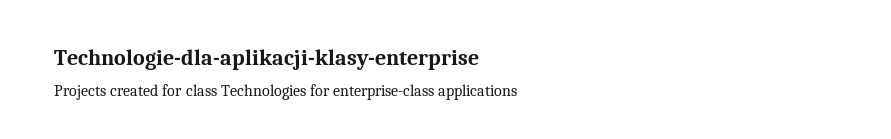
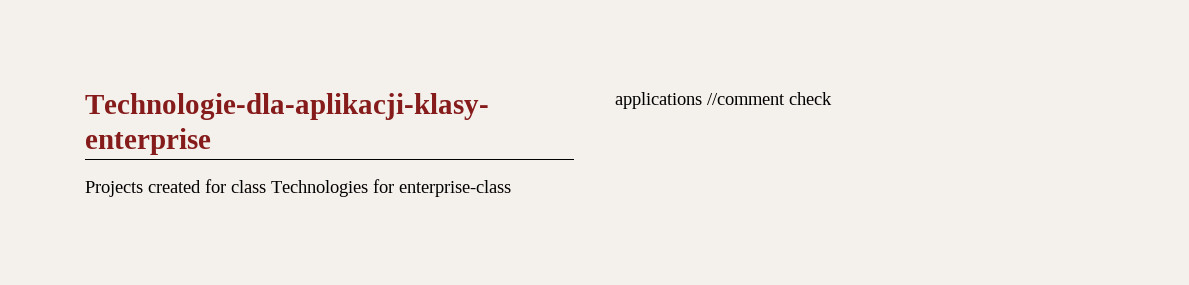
- Projects created for class Technologies for enterprise-class applications
+ Projects created for class Technologies for enterprise-class applications //comment check

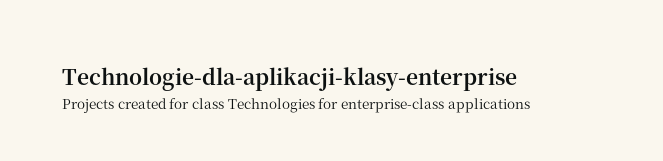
- Projects created for class Technologies for enterprise-class applications //comment check
+ Projects created for class Technologies for enterprise-class applications

